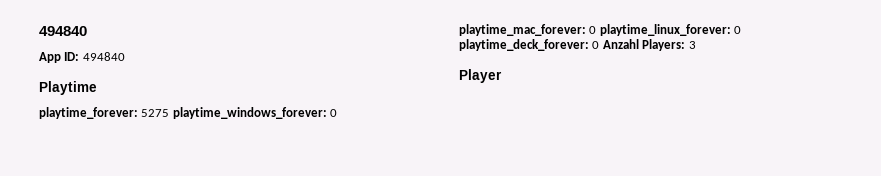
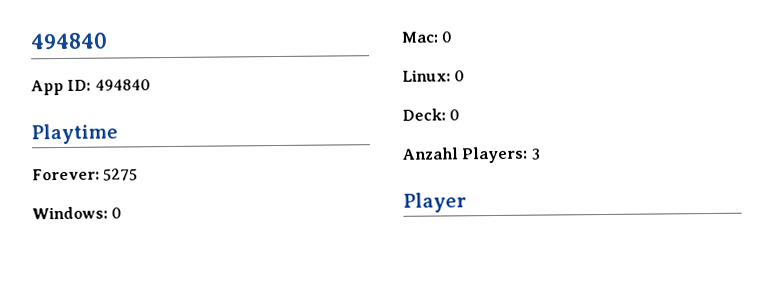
- playtime_forever: 5275 playtime_windows_forever: 0 playtime_mac_forever: 0 playtime_linux_forever: 0 playtime_deck_forever: 0 Anzahl Players: 3
+ Forever: 5275
+ Windows: 0
+ Mac: 0
+ Linux: 0
+ Deck: 0
+ Anzahl Players: 3

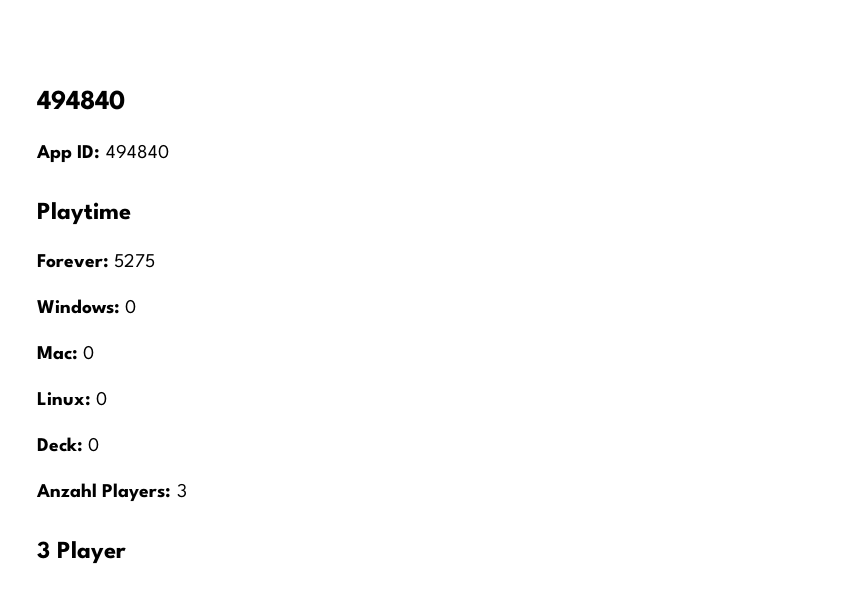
- Player
+ 3 Player

